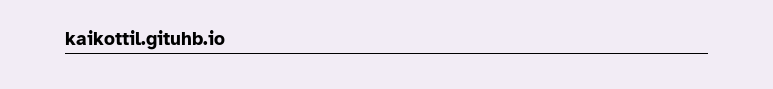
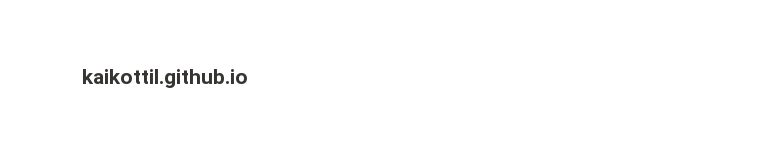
- kaikottil.gituhb.io
+ kaikottil.github.io

